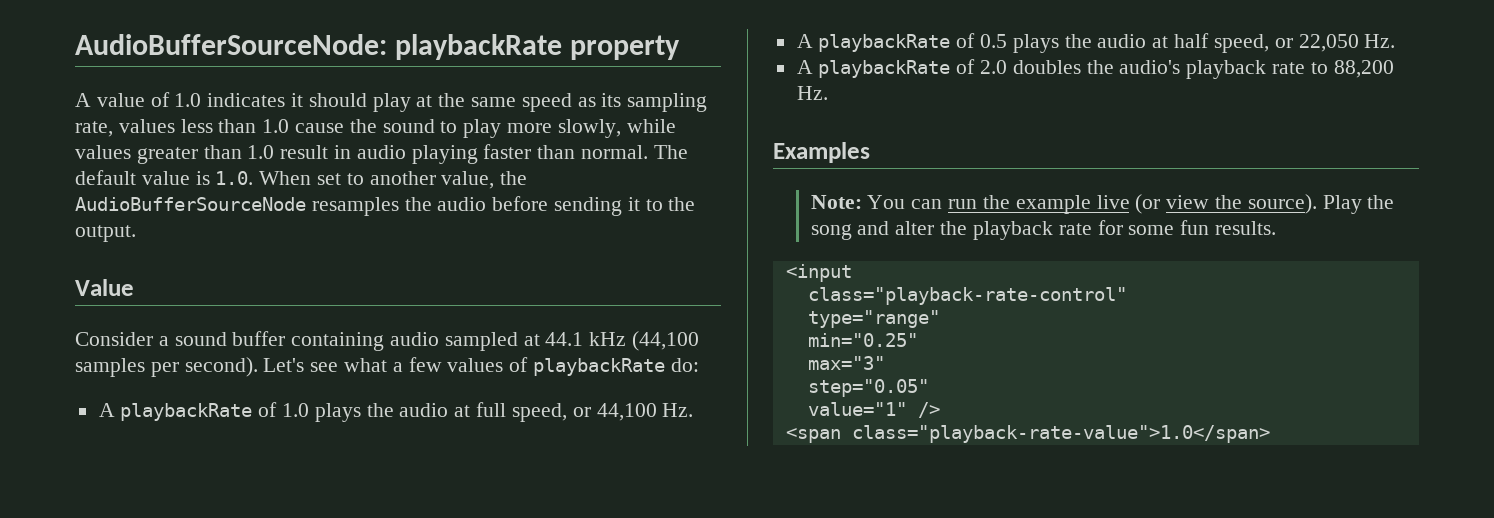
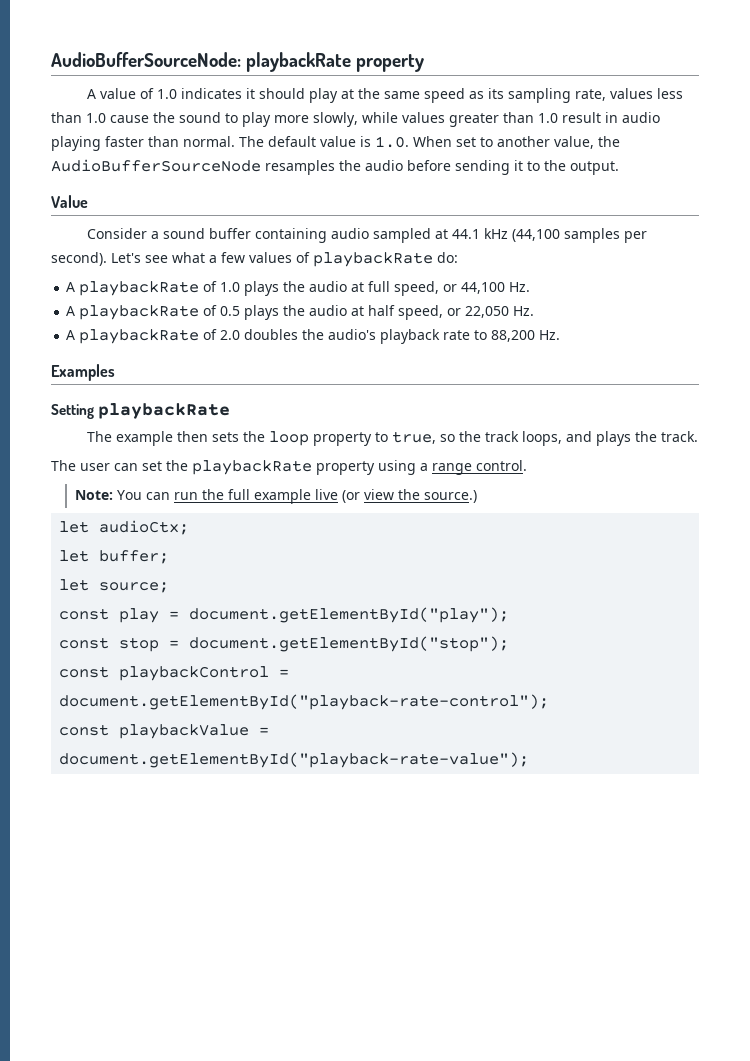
+ Setting playbackRate
+ The example then sets the loop property to true, so the track loops, and plays the track.
+ The user can set the playbackRate property using a range control.
- Note: You can run the example live (or view the source). Play the song and alter the playback rate for some fun results.
- <input
- class="playback-rate-control"
- type="range"
- min="0.25"
- max="3"
- step="0.05"
- value="1" />
- <span class="playback-rate-value">1.0</span>
+ Note: You can run the full example live (or view the source.)
+ let audioCtx;
+ let buffer;
+ let source;
+ const play = document.getElementById("play");
+ const stop = document.getElementById("stop");
+ const playbackControl = document.getElementById("playback-rate-control");
+ const playbackValue = document.getElementById("playback-rate-value");

